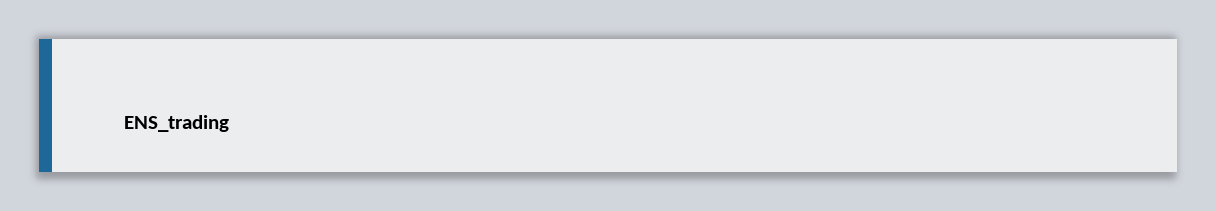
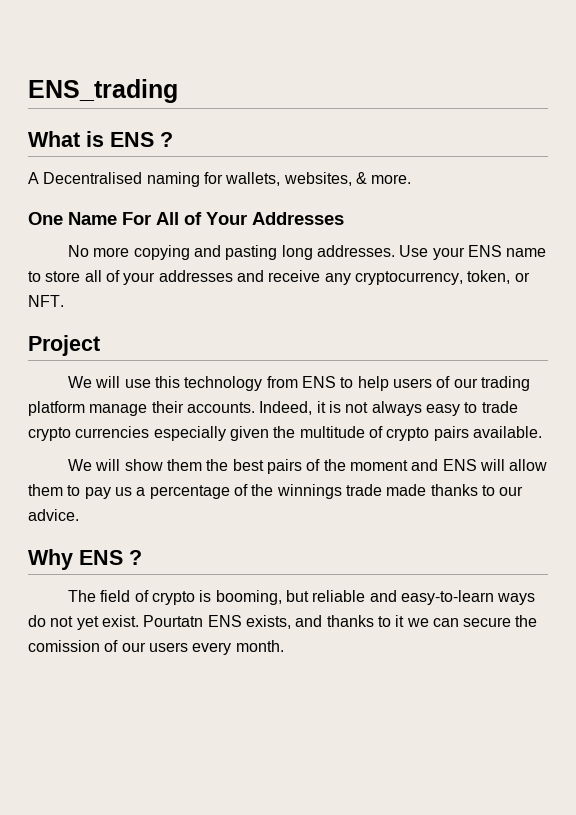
+ What is ENS ?
+ A Decentralised naming for wallets, websites, & more.
+ One Name For All of Your Addresses
+ No more copying and pasting long addresses. Use your ENS name to store all of your addresses and receive any cryptocurrency, token, or NFT.
+ Project
+ We will use this technology from ENS to help users of our trading platform manage their accounts. Indeed, it is not always easy to trade crypto currencies especially given the multitude of crypto pairs available.
+ We will show them the best pairs of the moment and ENS will allow them to pay us a percentage of the winnings trade made thanks to our advice.
+ Why ENS ?
+ The field of crypto is booming, but reliable and easy-to-learn ways do not yet exist. Pourtatn ENS exists, and thanks to it we can secure the comission of our users every month.

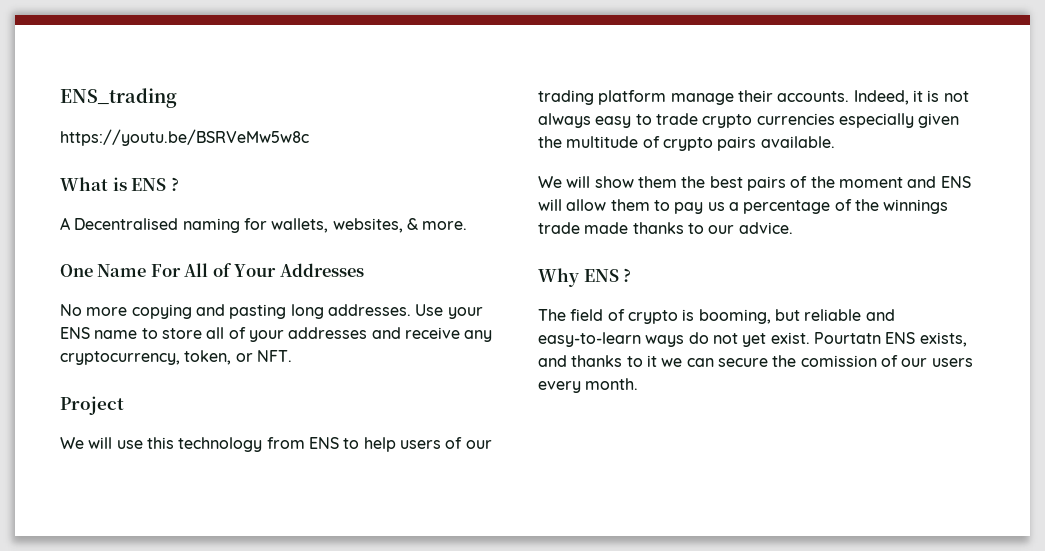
+ https://youtu.be/BSRVeMw5w8c

